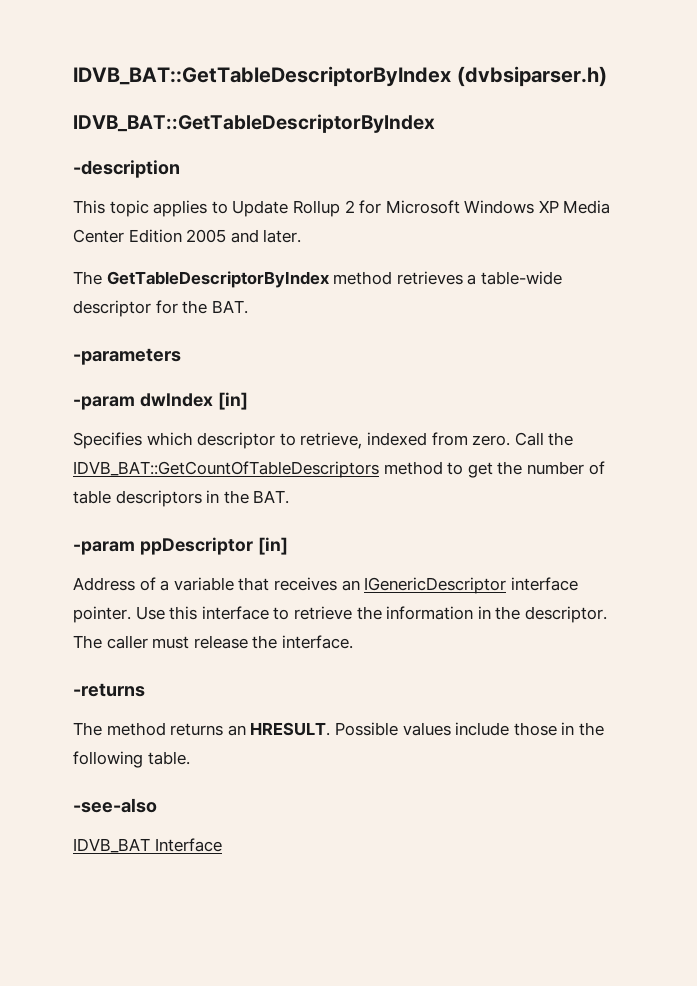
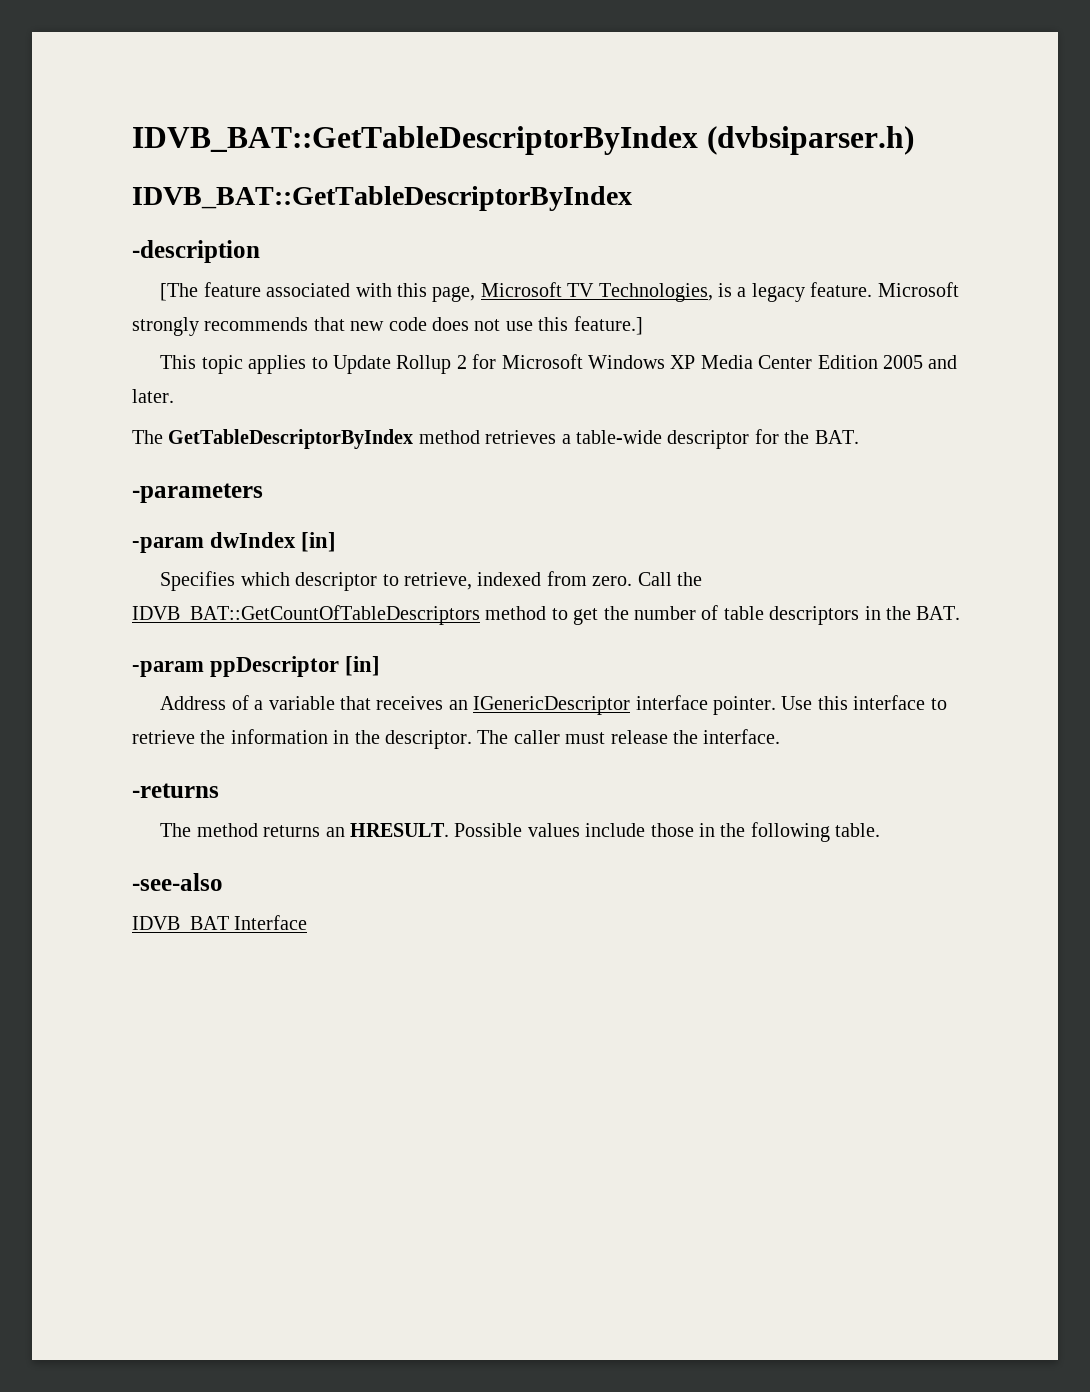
+ [The feature associated with this page, Microsoft TV Technologies, is a legacy feature. Microsoft strongly recommends that new code does not use this feature.]

